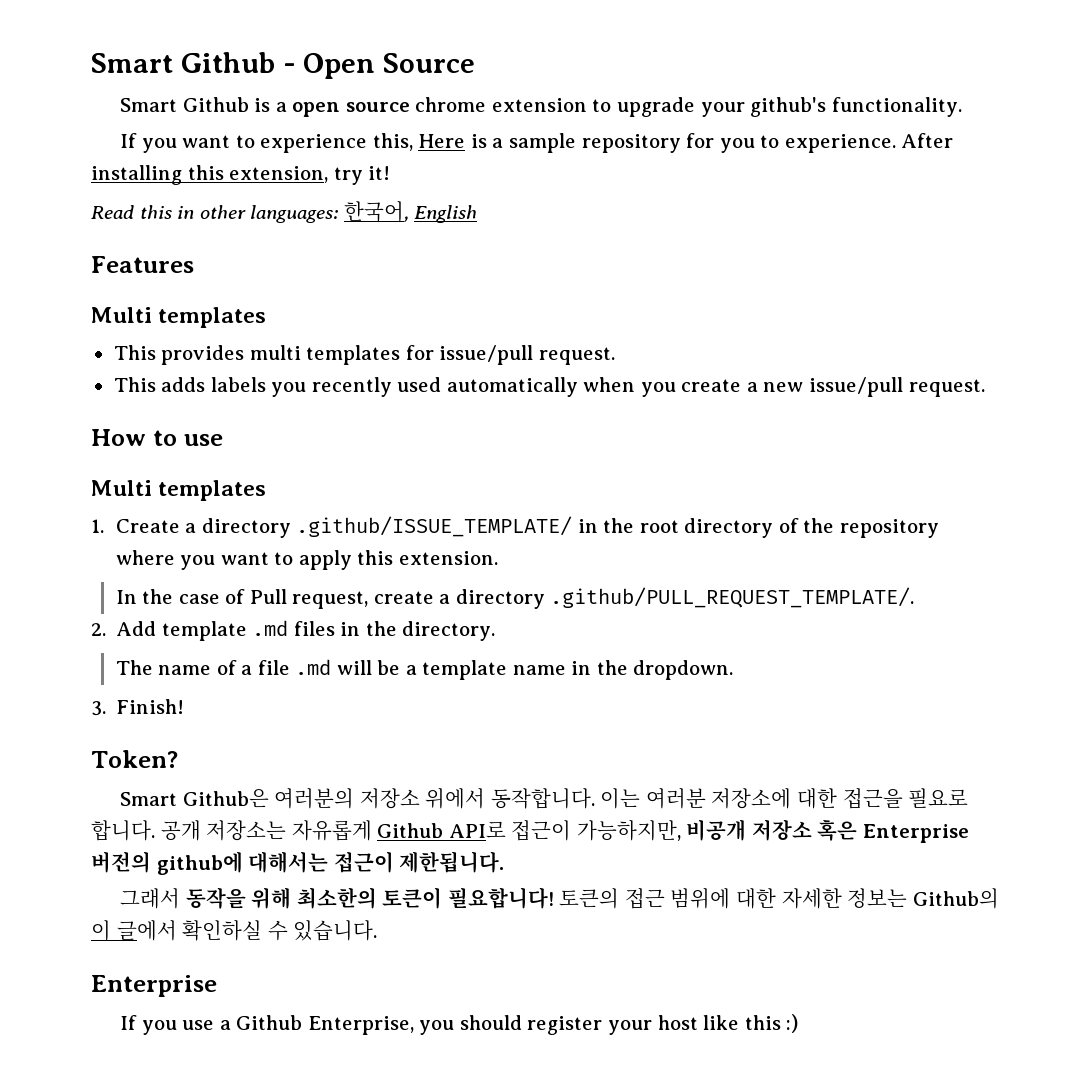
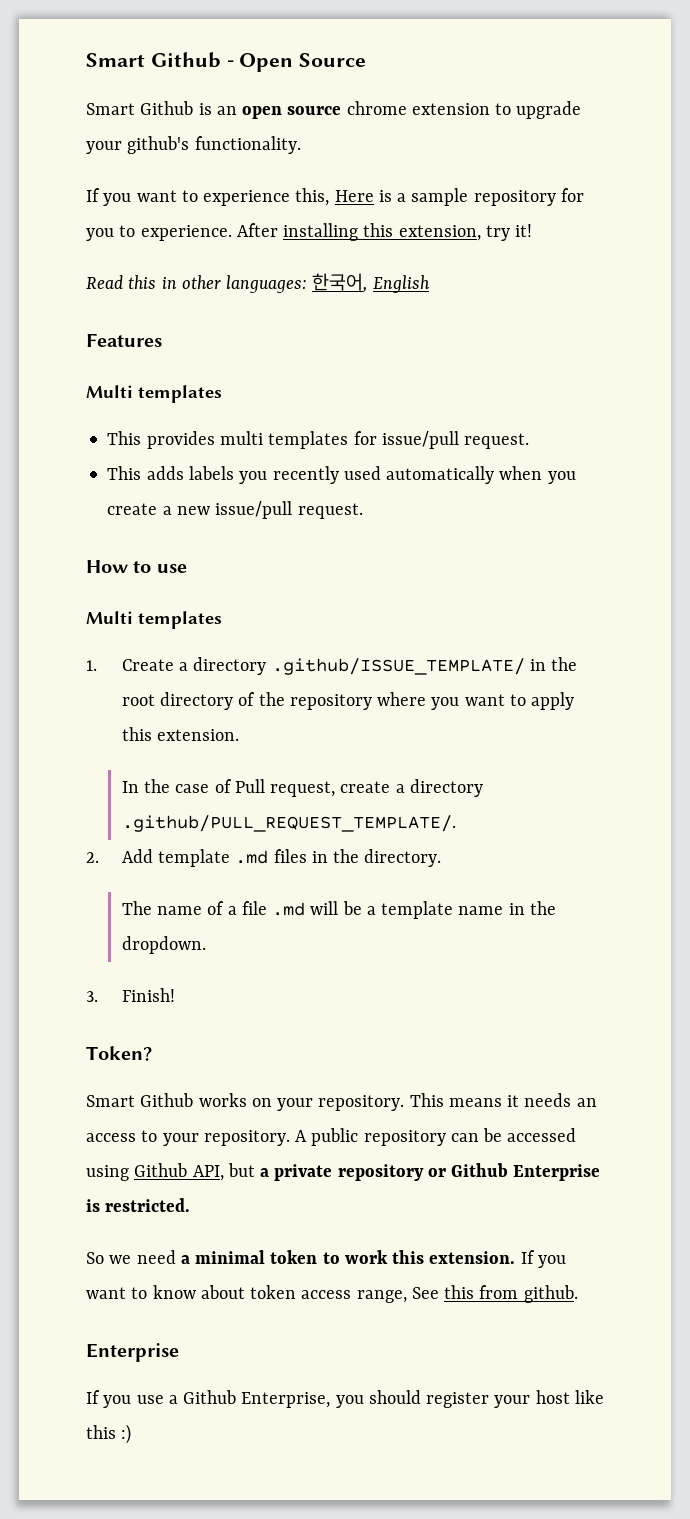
- Smart Github is a open source chrome extension to upgrade your github's functionality.
+ Smart Github is an open source chrome extension to upgrade your github's functionality.
- Smart Github은 여러분의 저장소 위에서 동작합니다. 이는 여러분 저장소에 대한 접근을 필요로 합니다. 공개 저장소는 자유롭게 Github API로 접근이 가능하지만, 비공개 저장소 혹은 Enterprise 버전의 github에 대해서는 접근이 제한됩니다.
- 그래서 동작을 위해 최소한의 토큰이 필요합니다! 토큰의 접근 범위에 대한 자세한 정보는 Github의 이 글에서 확인하실 수 있습니다.
+ Smart Github works on your repository. This means it needs an access to your repository. A public repository can be accessed using Github API, but a private repository or Github Enterprise is restricted.
+ So we need a minimal token to work this extension. If you want to know about token access range, See this from github.

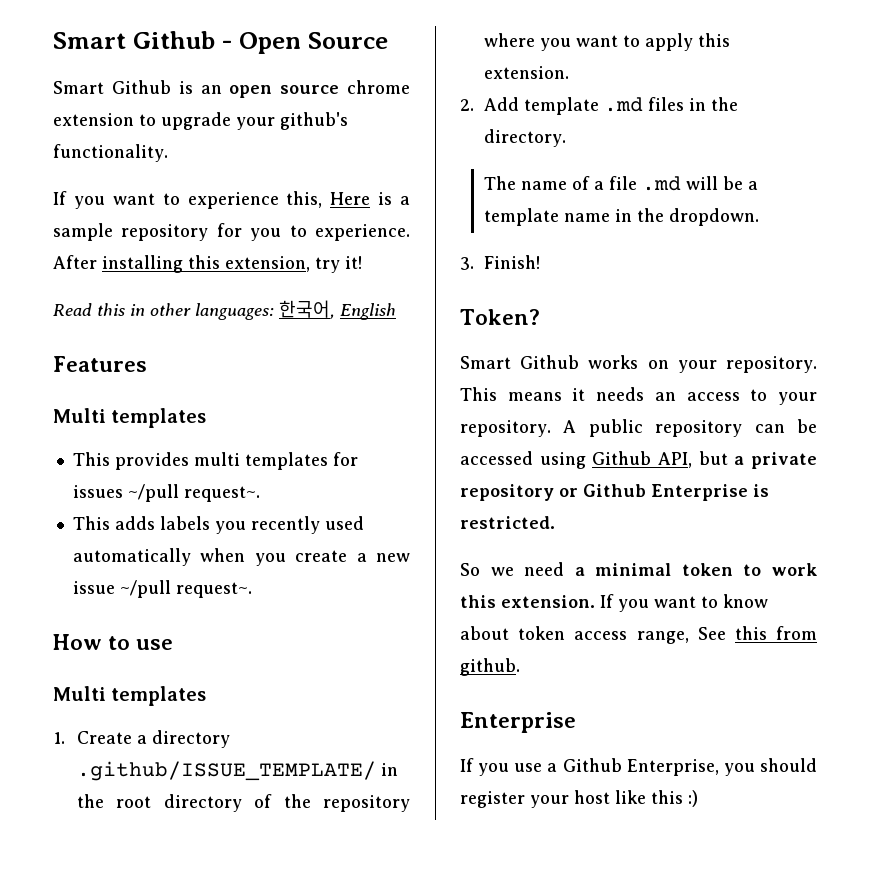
- This provides multi templates for issue/pull request.
+ This provides multi templates for issues ~/pull request~.
- This adds labels you recently used automatically when you create a new issue/pull request.
+ This adds labels you recently used automatically when you create a new issue ~/pull request~.
- In the case of Pull request, create a directory .github/PULL_REQUEST_TEMPLATE/.

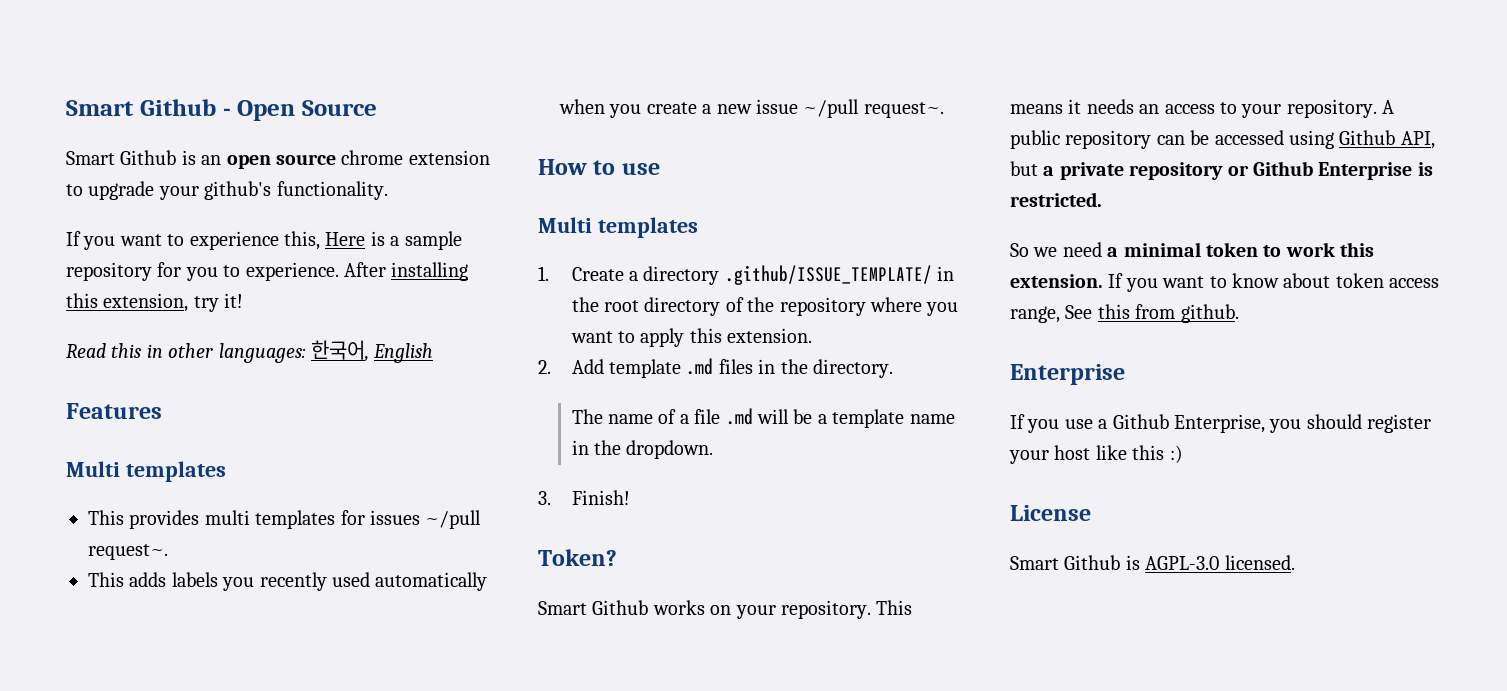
+ License
+ Smart Github is AGPL-3.0 licensed.

